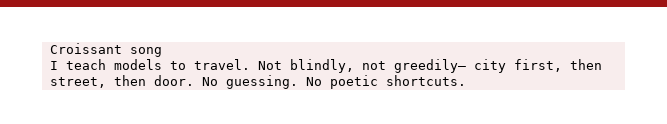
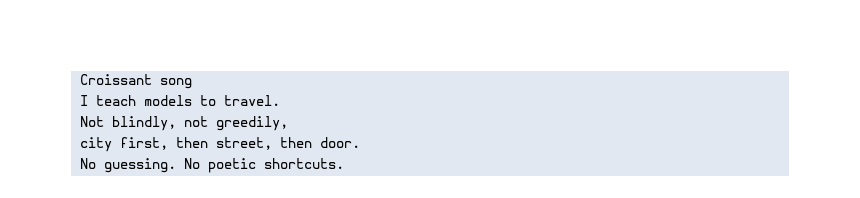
- I teach models to travel. Not blindly, not greedily— city first, then street, then door. No guessing.
+ I teach models to travel.
+ Not blindly, not greedily,
+ city first, then street, then door.
+ No guessing.

